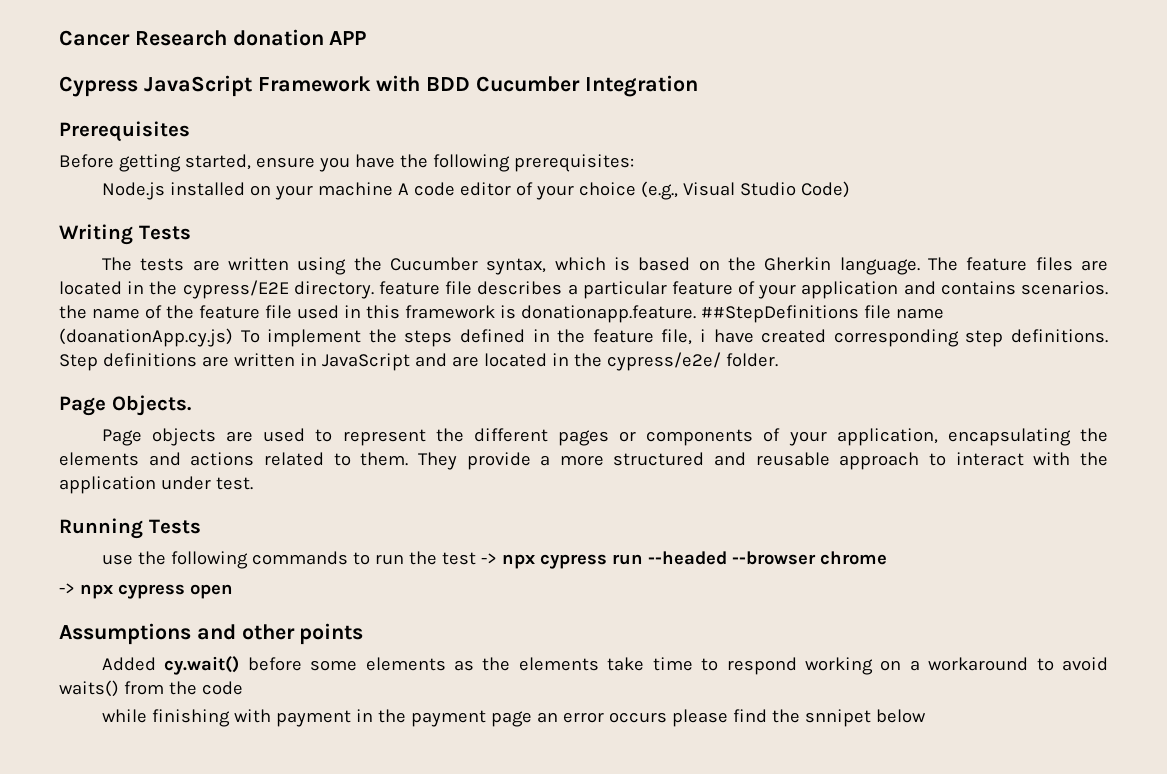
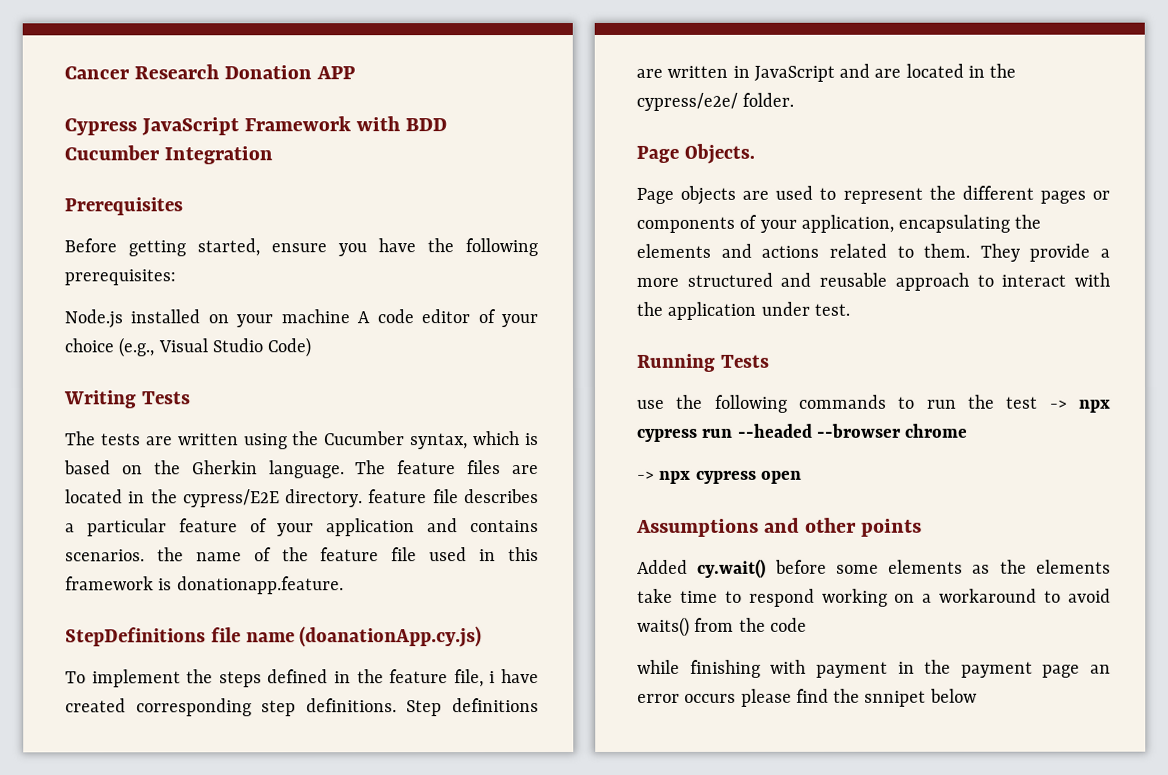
- Cancer Research donation APP
+ Cancer Research Donation APP
- The feature files are located in the cypress/E2E directory. feature file describes a particular feature of your application and contains scenarios. the name of the feature file used in this framework is donationapp.feature. ##StepDefinitions file name (doanationApp.cy.js) To implement the steps defined in the feature file, i have created corresponding step definitions.
+ The feature files are located in the cypress/E2E directory. feature file describes a particular feature of your application and contains scenarios. the name of the feature file used in this framework is donationapp.feature.
+ StepDefinitions file name (doanationApp.cy.js)
+ To implement the steps defined in the feature file, i have created corresponding step definitions.

